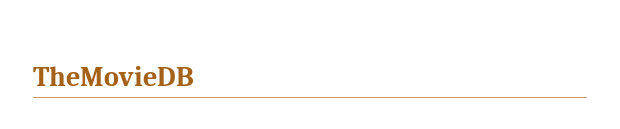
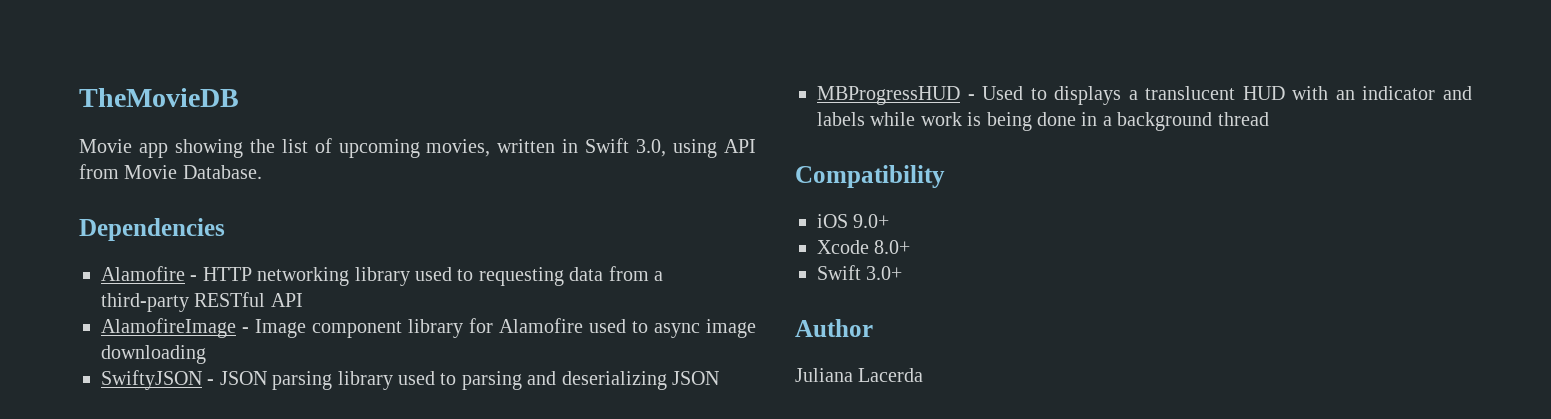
+ Movie app showing the list of upcoming movies, written in Swift 3.0, using API from Movie Database.
+ Dependencies
+ Alamofire - HTTP networking library used to requesting data from a third-party RESTful API
+ AlamofireImage - Image component library for Alamofire used to async image downloading
+ SwiftyJSON - JSON parsing library used to parsing and deserializing JSON
+ MBProgressHUD - Used to displays a translucent HUD with an indicator and labels while work is being done in a background thread
+ Compatibility
+ iOS 9.0+
+ Xcode 8.0+
+ Swift 3.0+
+ Author
+ Juliana Lacerda

